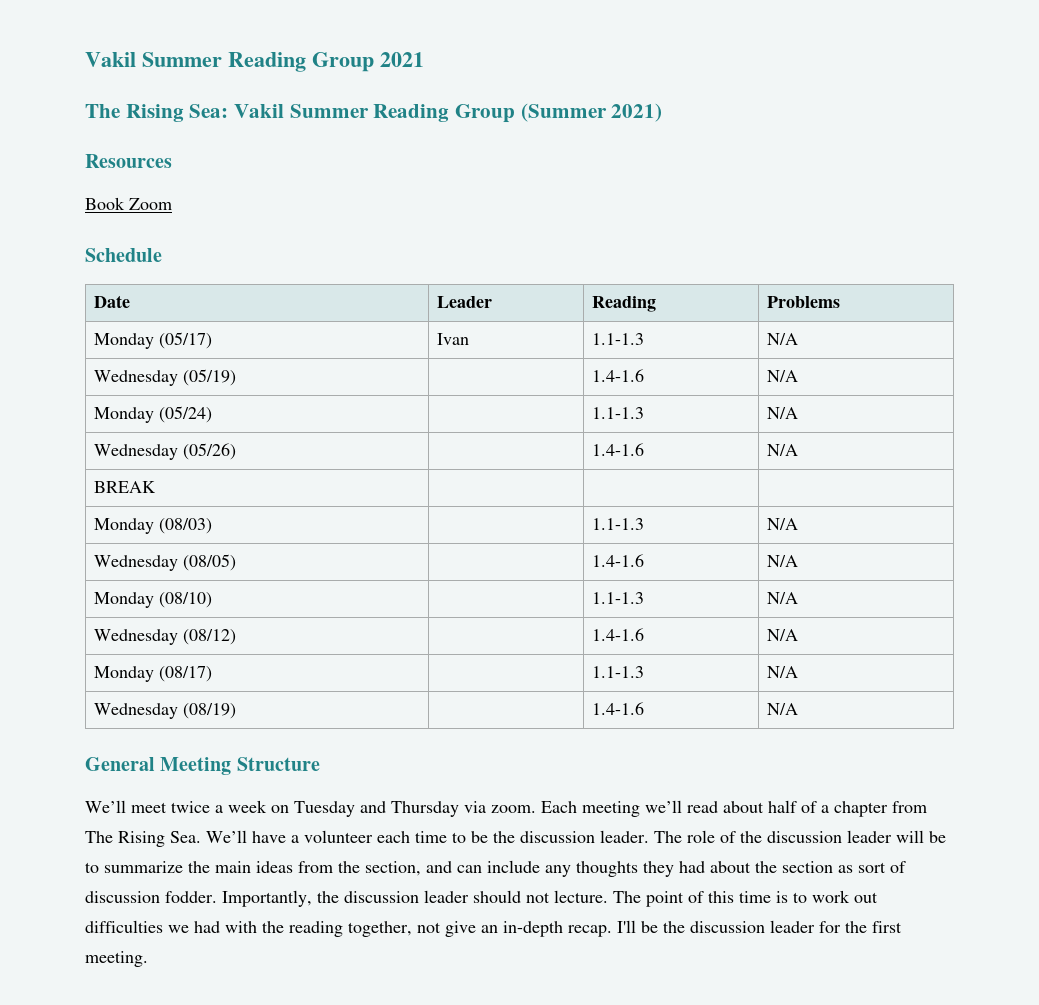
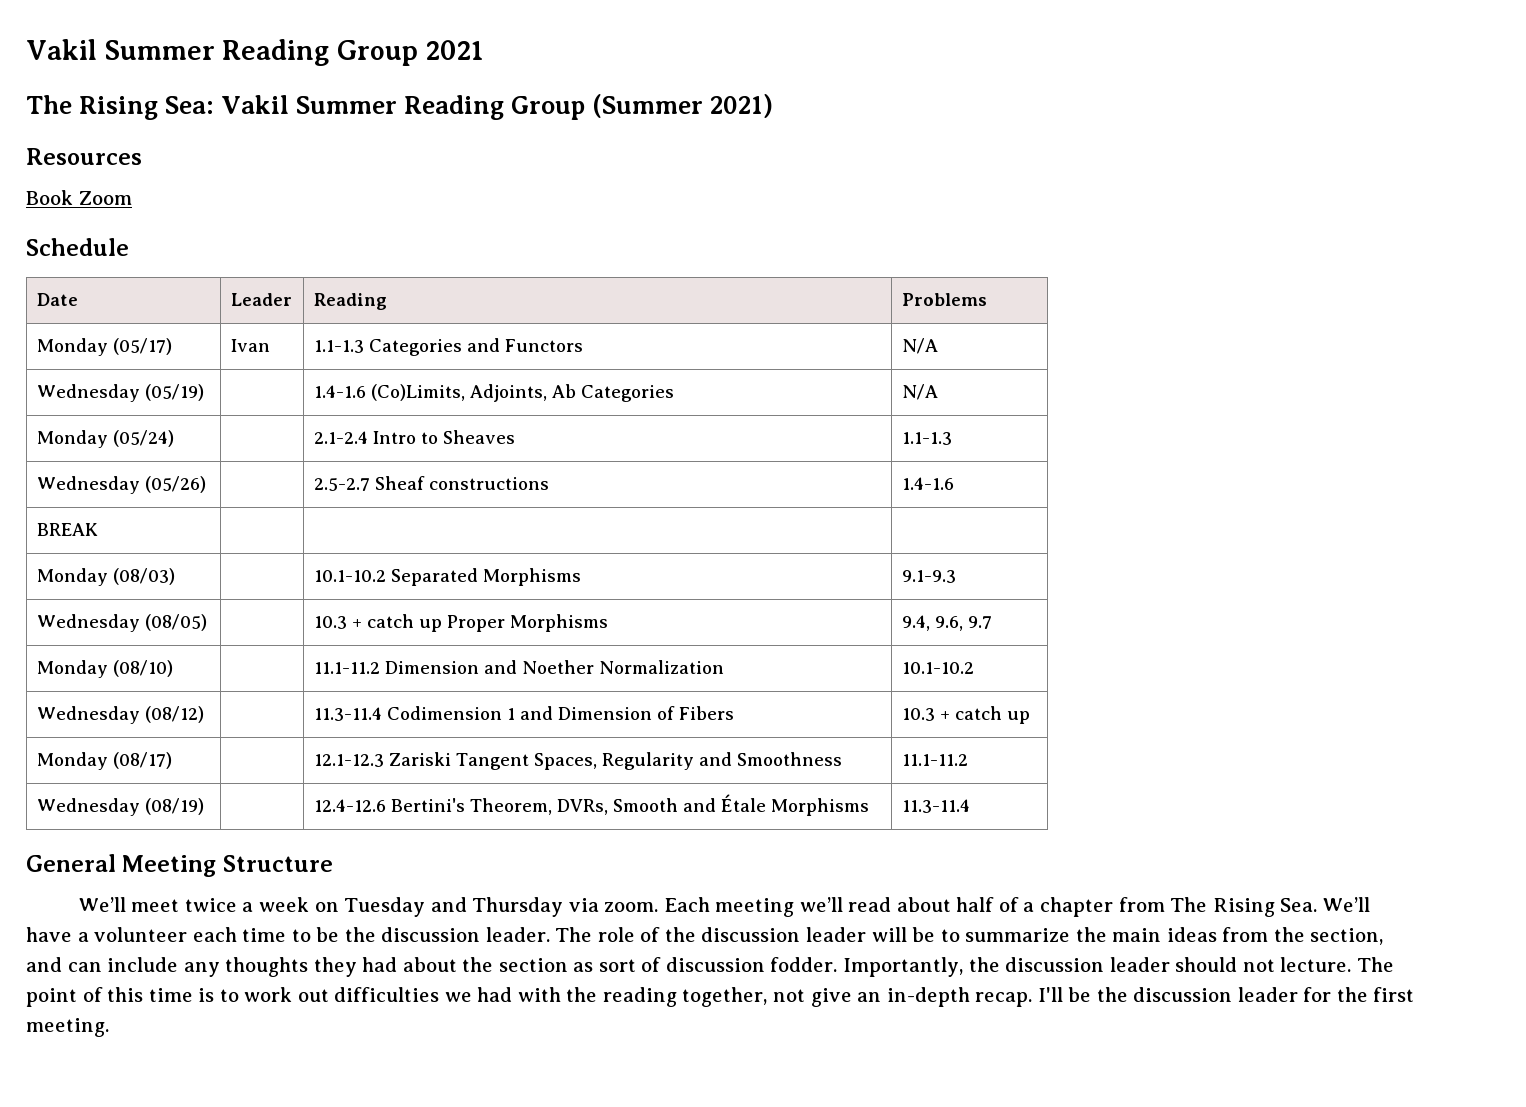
- Monday (05/17) | Ivan | 1.1-1.3 | N/A
+ Monday (05/17) | Ivan | 1.1-1.3 Categories and Functors | N/A
- Wednesday (05/19) | | 1.4-1.6 | N/A
+ Wednesday (05/19) | | 1.4-1.6 (Co)Limits, Adjoints, Ab Categories | N/A
- Monday (05/24) | | 1.1-1.3 | N/A
+ Monday (05/24) | | 2.1-2.4 Intro to Sheaves | 1.1-1.3
- Wednesday (05/26) | | 1.4-1.6 | N/A
+ Wednesday (05/26) | | 2.5-2.7 Sheaf constructions | 1.4-1.6
- Monday (08/03) | | 1.1-1.3 | N/A
- Wednesday (08/05) | | 1.4-1.6 | N/A
- Monday (08/10) | | 1.1-1.3 | N/A
- Wednesday (08/12) | | 1.4-1.6 | N/A
- Monday (08/17) | | 1.1-1.3 | N/A
- Wednesday (08/19) | | 1.4-1.6 | N/A
+ Monday (08/03) | | 10.1-10.2 Separated Morphisms | 9.1-9.3
+ Wednesday (08/05) | | 10.3 + catch up Proper Morphisms | 9.4, 9.6, 9.7
+ Monday (08/10) | | 11.1-11.2 Dimension and Noether Normalization | 10.1-10.2
+ Wednesday (08/12) | | 11.3-11.4 Codimension 1 and Dimension of Fibers | 10.3 + catch up
+ Monday (08/17) | | 12.1-12.3 Zariski Tangent Spaces, Regularity and Smoothness | 11.1-11.2
+ Wednesday (08/19) | | 12.4-12.6 Bertini's Theorem, DVRs, Smooth and Étale Morphisms | 11.3-11.4

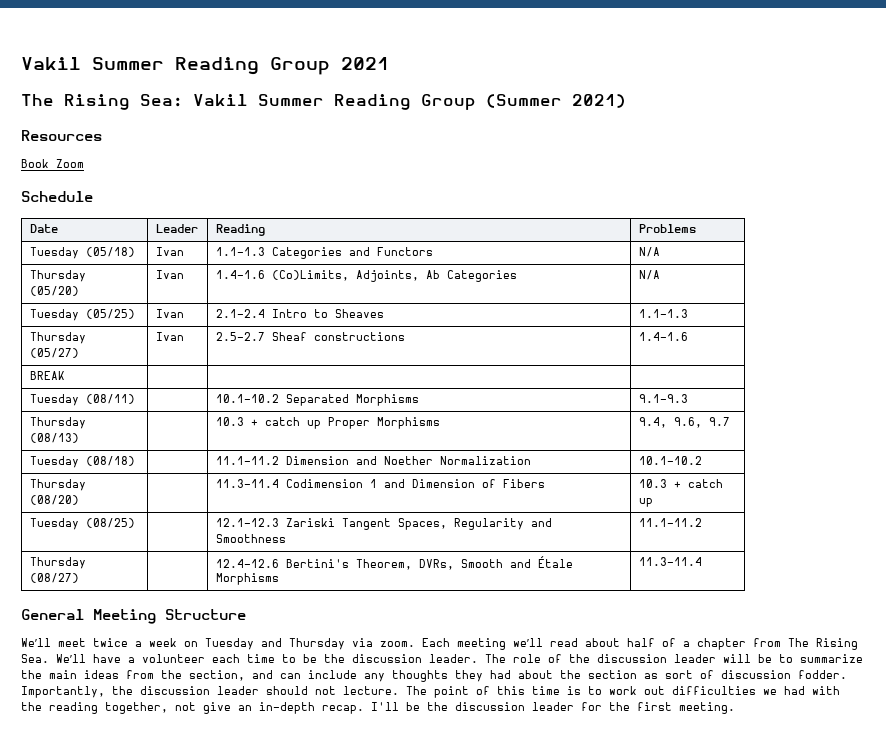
- Monday (05/17) | Ivan | 1.1-1.3 Categories and Functors | N/A
+ Tuesday (05/18) | Ivan | 1.1-1.3 Categories and Functors | N/A
- Wednesday (05/19) | | 1.4-1.6 (Co)Limits, Adjoints, Ab Categories | N/A
+ Thursday (05/20) | Ivan | 1.4-1.6 (Co)Limits, Adjoints, Ab Categories | N/A
- Monday (05/24) | | 2.1-2.4 Intro to Sheaves | 1.1-1.3
+ Tuesday (05/25) | Ivan | 2.1-2.4 Intro to Sheaves | 1.1-1.3
- Wednesday (05/26) | | 2.5-2.7 Sheaf constructions | 1.4-1.6
+ Thursday (05/27) | Ivan | 2.5-2.7 Sheaf constructions | 1.4-1.6
- Monday (08/03) | | 10.1-10.2 Separated Morphisms | 9.1-9.3
+ Tuesday (08/11) | | 10.1-10.2 Separated Morphisms | 9.1-9.3
- Wednesday (08/05) | | 10.3 + catch up Proper Morphisms | 9.4, 9.6, 9.7
+ Thursday (08/13) | | 10.3 + catch up Proper Morphisms | 9.4, 9.6, 9.7
- Monday (08/10) | | 11.1-11.2 Dimension and Noether Normalization | 10.1-10.2
+ Tuesday (08/18) | | 11.1-11.2 Dimension and Noether Normalization | 10.1-10.2
- Wednesday (08/12) | | 11.3-11.4 Codimension 1 and Dimension of Fibers | 10.3 + catch up
+ Thursday (08/20) | | 11.3-11.4 Codimension 1 and Dimension of Fibers | 10.3 + catch up
- Monday (08/17) | | 12.1-12.3 Zariski Tangent Spaces, Regularity and Smoothness | 11.1-11.2
+ Tuesday (08/25) | | 12.1-12.3 Zariski Tangent Spaces, Regularity and Smoothness | 11.1-11.2
- Wednesday (08/19) | | 12.4-12.6 Bertini's Theorem, DVRs, Smooth and Étale Morphisms | 11.3-11.4
+ Thursday (08/27) | | 12.4-12.6 Bertini's Theorem, DVRs, Smooth and Étale Morphisms | 11.3-11.4

